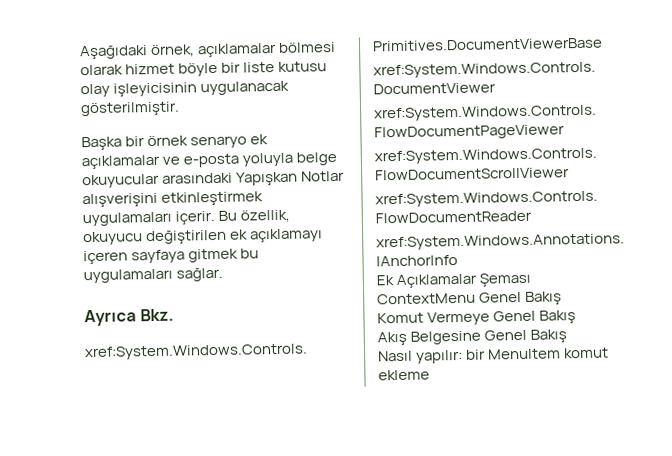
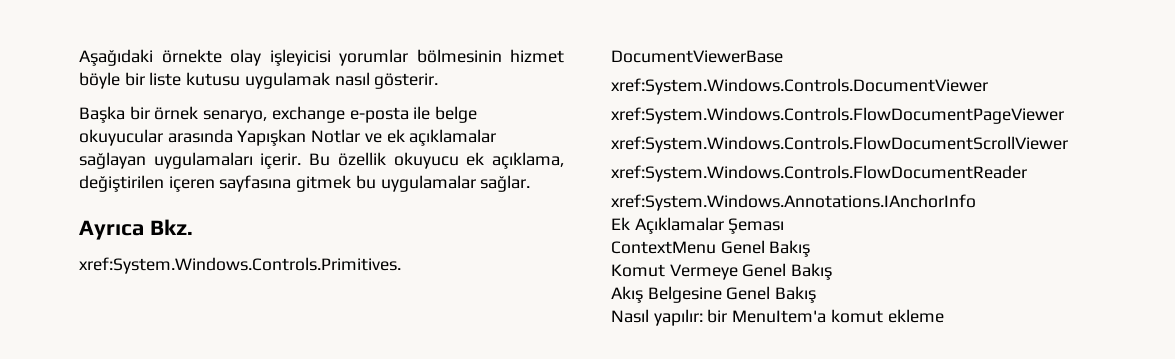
- Aşağıdaki örnek, açıklamalar bölmesi olarak hizmet böyle bir liste kutusu olay işleyicisinin uygulanacak gösterilmiştir.
+ Aşağıdaki örnekte olay işleyicisi yorumlar bölmesinin hizmet böyle bir liste kutusu uygulamak nasıl gösterir.
- Başka bir örnek senaryo ek açıklamalar ve e-posta yoluyla belge okuyucular arasındaki Yapışkan Notlar alışverişini etkinleştirmek uygulamaları içerir. Bu özellik, okuyucu değiştirilen ek açıklamayı içeren sayfaya gitmek bu uygulamaları sağlar.
+ Başka bir örnek senaryo, exchange e-posta ile belge okuyucular arasında Yapışkan Notlar ve ek açıklamalar sağlayan uygulamaları içerir. Bu özellik okuyucu ek açıklama, değiştirilen içeren sayfasına gitmek bu uygulamalar sağlar.
- Nasıl yapılır: bir MenuItem komut ekleme
+ Nasıl yapılır: bir MenuItem'a komut ekleme

